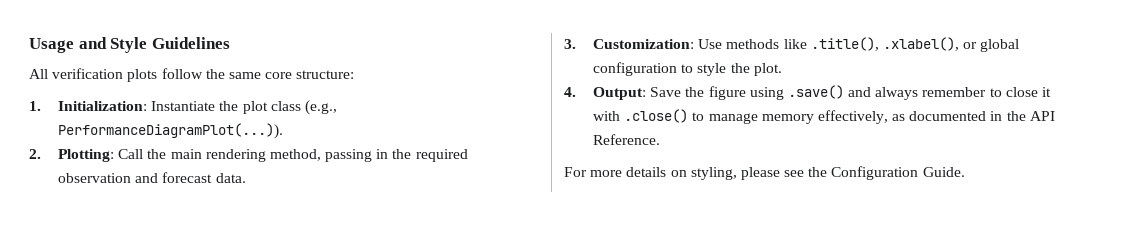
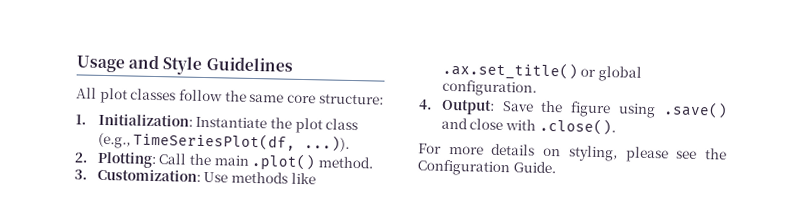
- All verification plots follow the same core structure:
+ All plot classes follow the same core structure:
- 1. Initialization: Instantiate the plot class (e.g., PerformanceDiagramPlot(...)).
+ 1. Initialization: Instantiate the plot class (e.g., TimeSeriesPlot(df, ...)).
- 2. Plotting: Call the main rendering method, passing in the required observation and forecast data.
+ 2. Plotting: Call the main .plot() method.
- 3. Customization: Use methods like .title(), .xlabel(), or global configuration to style the plot.
+ 3. Customization: Use methods like .ax.set_title() or global configuration.
- 4. Output: Save the figure using .save() and always remember to close it with .close() to manage memory effectively, as documented in the API Reference.
+ 4. Output: Save the figure using .save() and close with .close().

